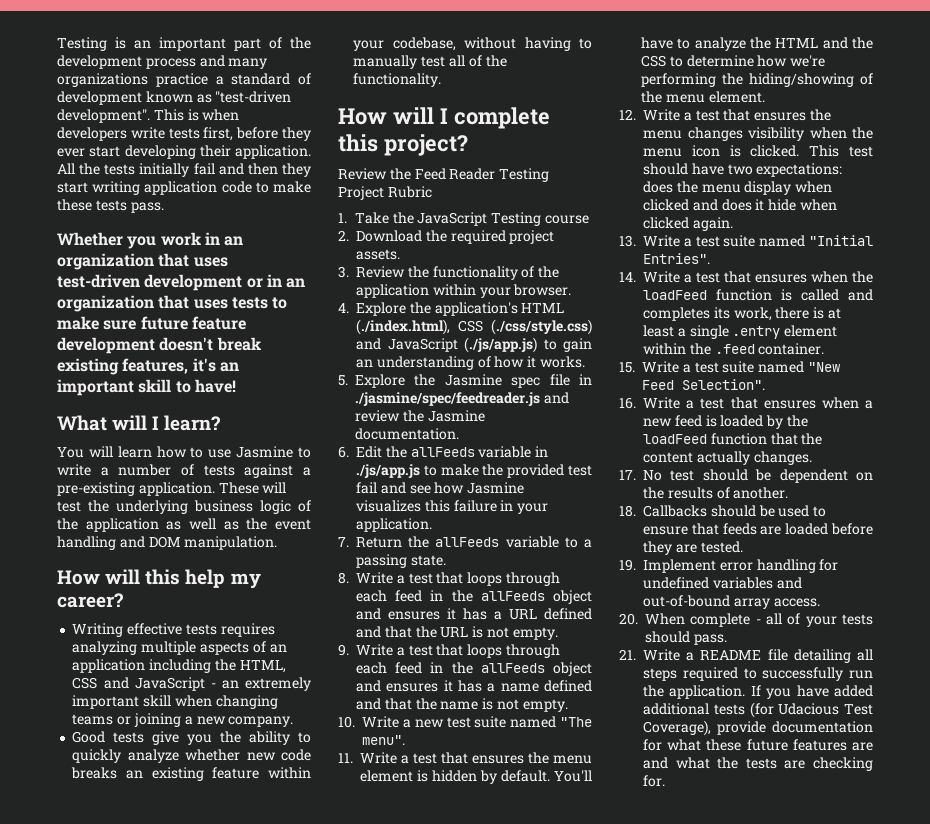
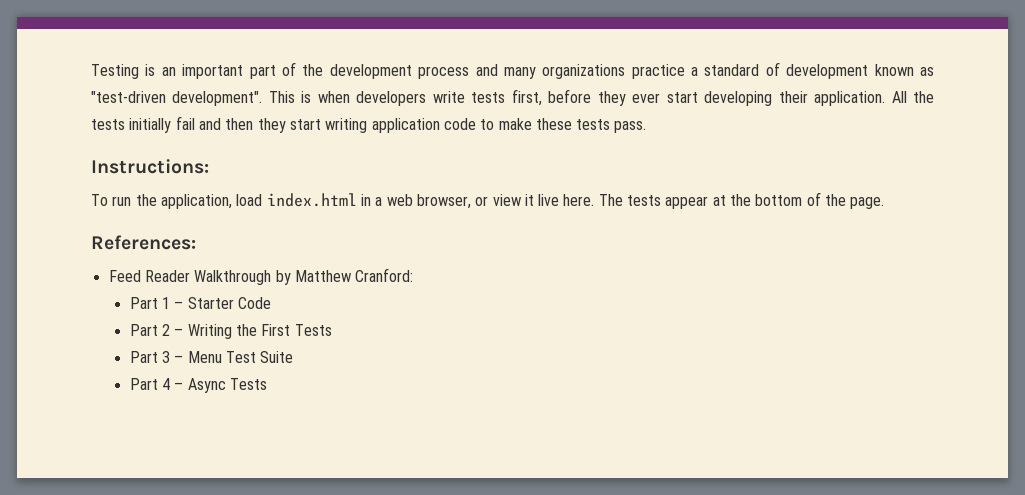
- Whether you work in an organization that uses test-driven development or in an organization that uses tests to make sure future feature development doesn't break existing features, it's an important skill to have!
- What will I learn?
- You will learn how to use Jasmine to write a number of tests against a pre-existing application. These will test the underlying business logic of the application as well as the event handling and DOM manipulation.
- How will this help my career?
- Writing effective tests requires analyzing multiple aspects of an application including the HTML, CSS and JavaScript - an extremely important skill when changing teams or joining a new company.
- Good tests give you the ability to quickly analyze whether new code breaks an existing feature within your codebase, without having to manually test all of the functionality.
- How will I complete this project?
- Review the Feed Reader Testing Project Rubric
- 1. Take the JavaScript Testing course
- 2. Download the required project assets.
- 3. Review the functionality of the application within your browser.
- 4. Explore the application's HTML (./index.html), CSS (./css/style.css) and JavaScript (./js/app.js) to gain an understanding of how it works.
- 5. Explore the Jasmine spec file in ./jasmine/spec/feedreader.js and review the Jasmine documentation.
- 6. Edit the allFeeds variable in ./js/app.js to make the provided test fail and see how Jasmine visualizes this failure in your application.
- 7. Return the allFeeds variable to a passing state.
- 8. Write a test that loops through each feed in the allFeeds object and ensures it has a URL defined and that the URL is not empty.
- 9. Write a test that loops through each feed in the allFeeds object and ensures it has a name defined and that the name is not empty.
- 10. Write a new test suite named "The menu".
- 11. Write a test that ensures the menu element is hidden by default. You'll have to analyze the HTML and the CSS to determine how we're performing the hiding/showing of the menu element.
- 12. Write a test that ensures the menu changes visibility when the menu icon is clicked. This test should have two expectations: does the menu display when clicked and does it hide when clicked again.
- 13. Write a test suite named "Initial Entries".
- 14. Write a test that ensures when the loadFeed function is called and completes its work, there is at least a single .entry element within the .feed container.
- 15. Write a test suite named "New Feed Selection".
- 16. Write a test that ensures when a new feed is loaded by the loadFeed function that the content actually changes.
- 17. No test should be dependent on the results of another.
- 18. Callbacks should be used to ensure that feeds are loaded before they are tested.
- 19. Implement error handling for undefined variables and out-of-bound array access.
- 20. When complete - all of your tests should pass.
- 21. Write a README file detailing all steps required to successfully run the application. If you have added additional tests (for Udacious Test Coverage), provide documentation for what these future features are and what the tests are checking for.
+ Instructions:
+ To run the application, load index.html in a web browser, or view it live here. The tests appear at the bottom of the page.
+ References:
+ Feed Reader Walkthrough by Matthew Cranford:
+ Part 1 – Starter Code
+ Part 2 – Writing the First Tests
+ Part 3 – Menu Test Suite
+ Part 4 – Async Tests

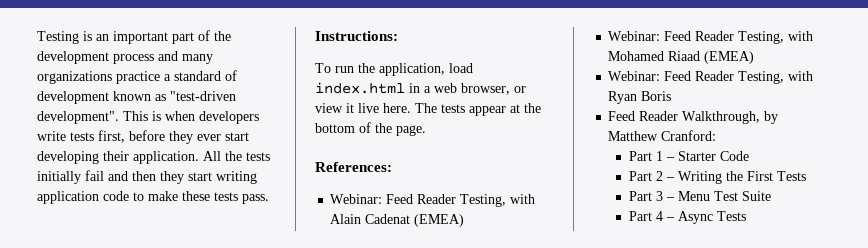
- Feed Reader Walkthrough by Matthew Cranford:
+ Webinar: Feed Reader Testing, with Alain Cadenat (EMEA)
+ Webinar: Feed Reader Testing, with Mohamed Riaad (EMEA)
+ Webinar: Feed Reader Testing, with Ryan Boris
+ Feed Reader Walkthrough, by Matthew Cranford:

